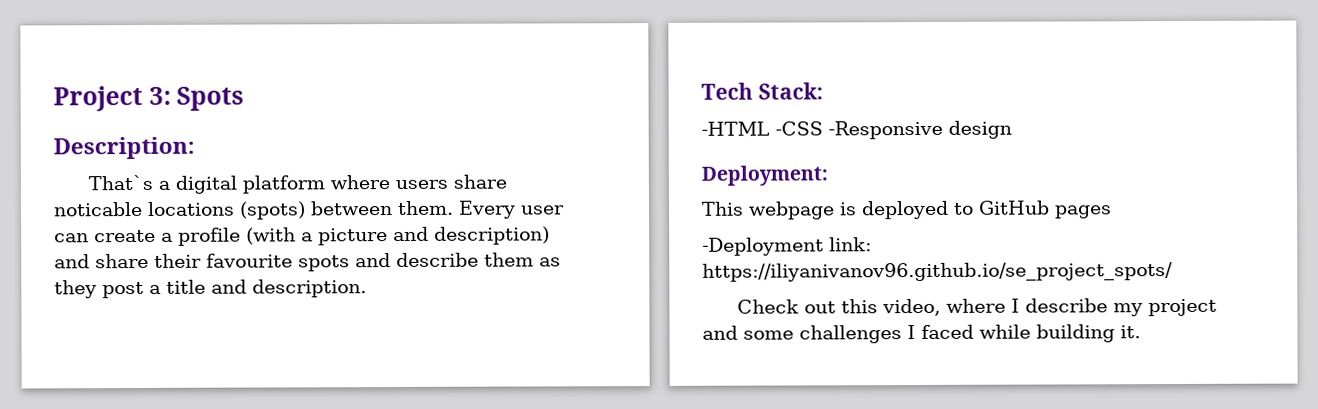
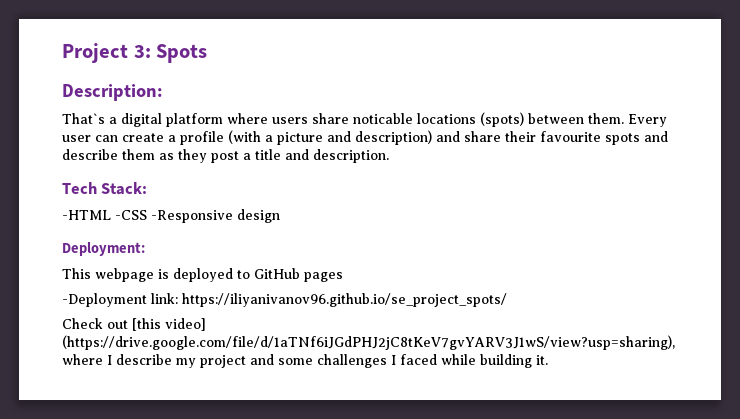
- Check out this video, where I describe my project and some challenges I faced while building it.
+ Check out [this video] (https://drive.google.com/file/d/1aTNf6iJGdPHJ2jC8tKeV7gvYARV3J1wS/view?usp=sharing), where I describe my project and some challenges I faced while building it.

